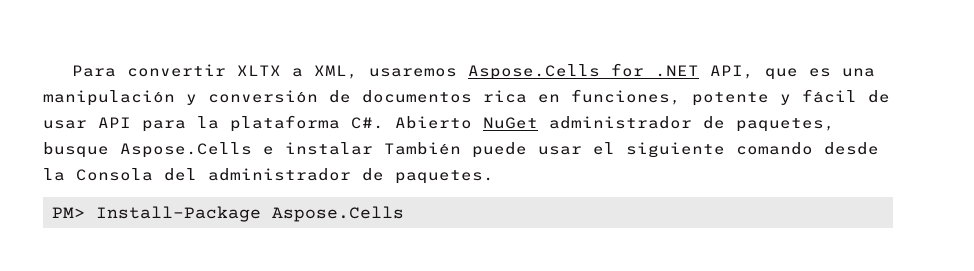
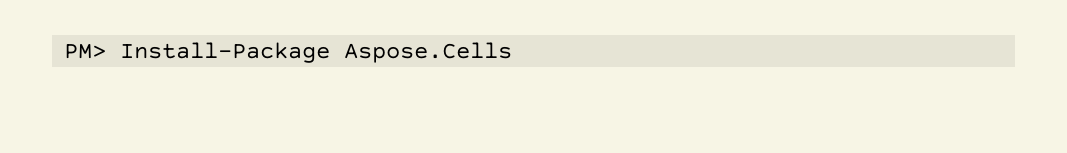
- Para convertir XLTX a XML, usaremos Aspose.Cells for .NET API, que es una manipulación y conversión de documentos rica en funciones, potente y fácil de usar API para la plataforma C#. Abierto NuGet administrador de paquetes, busque Aspose.Cells e instalar También puede usar el siguiente comando desde la Consola del administrador de paquetes.

